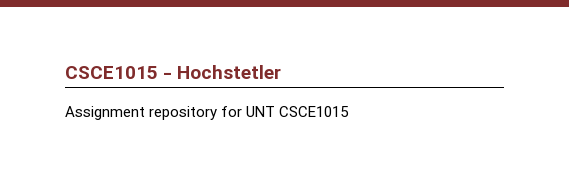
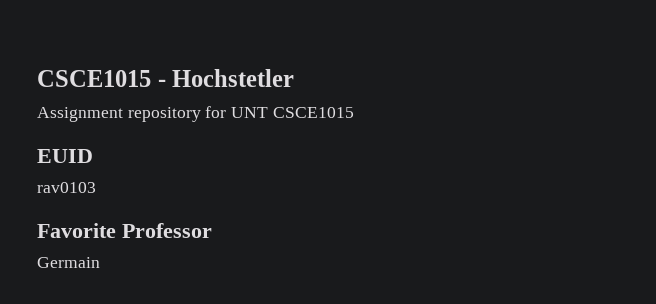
+ EUID
+ rav0103
+ Favorite Professor
+ Germain

